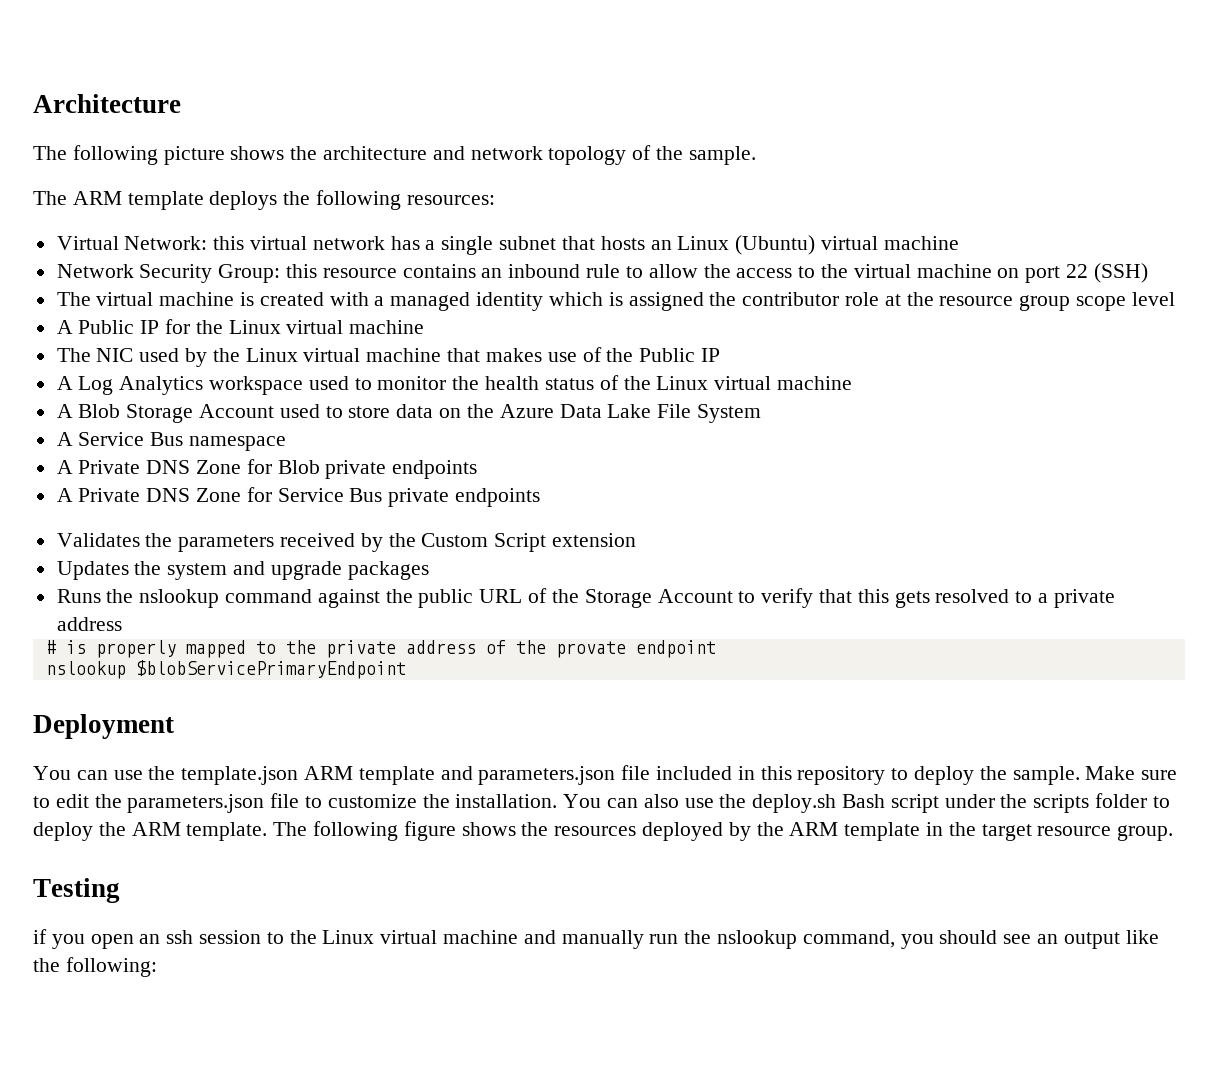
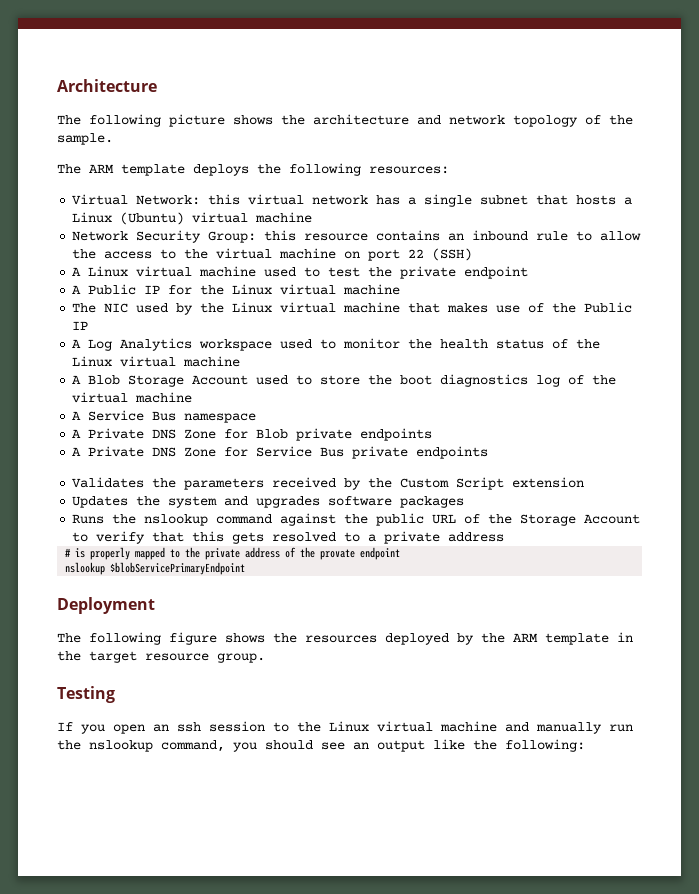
- Virtual Network: this virtual network has a single subnet that hosts an Linux (Ubuntu) virtual machine
+ Virtual Network: this virtual network has a single subnet that hosts a Linux (Ubuntu) virtual machine
- The virtual machine is created with a managed identity which is assigned the contributor role at the resource group scope level
+ A Linux virtual machine used to test the private endpoint
- A Blob Storage Account used to store data on the Azure Data Lake File System
+ A Blob Storage Account used to store the boot diagnostics log of the virtual machine
- Updates the system and upgrade packages
+ Updates the system and upgrades software packages
- You can use the template.json ARM template and parameters.json file included in this repository to deploy the sample. Make sure to edit the parameters.json file to customize the installation. You can also use the deploy.sh Bash script under the scripts folder to deploy the ARM template.
- if you open an ssh session to the Linux virtual machine and manually run the nslookup command, you should see an output like the following:
+ If you open an ssh session to the Linux virtual machine and manually run the nslookup command, you should see an output like the following:

